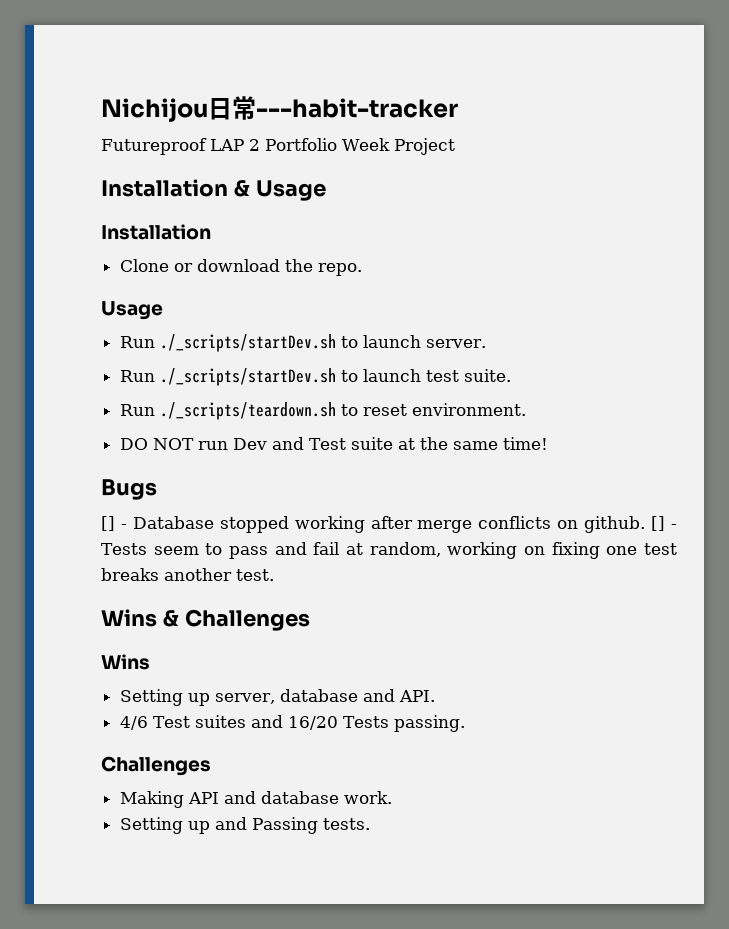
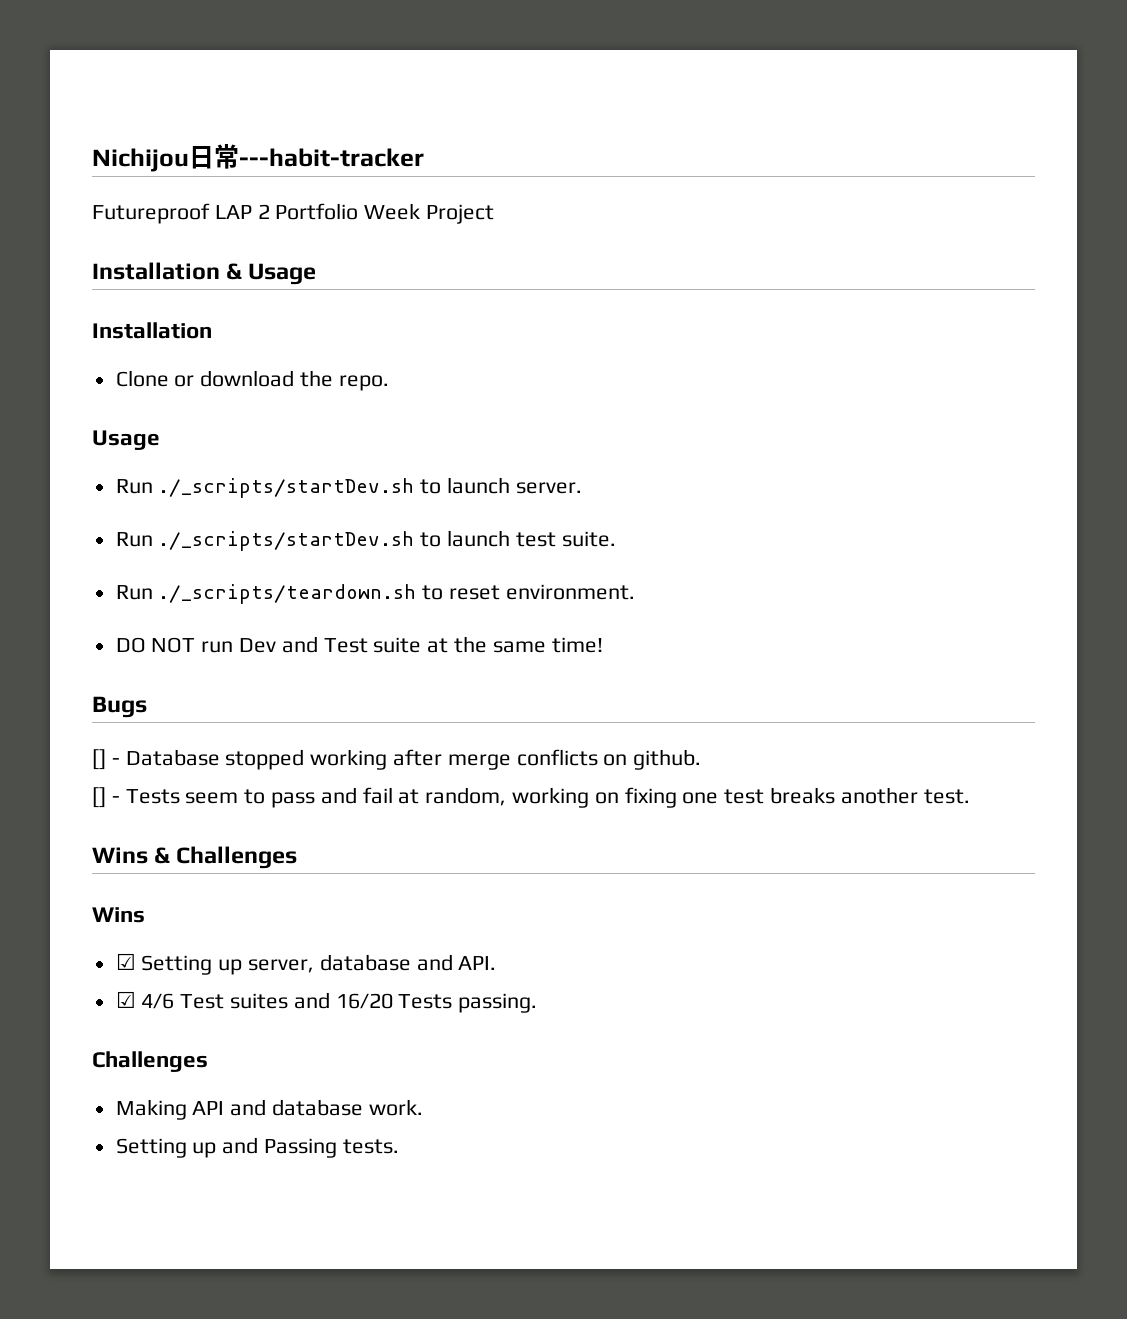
- [] - Database stopped working after merge conflicts on github. [] - Tests seem to pass and fail at random, working on fixing one test breaks another test.
+ [] - Database stopped working after merge conflicts on github.
+ [] - Tests seem to pass and fail at random, working on fixing one test breaks another test.
- Setting up server, database and API.
+ ☑ Setting up server, database and API.
- 4/6 Test suites and 16/20 Tests passing.
+ ☑ 4/6 Test suites and 16/20 Tests passing.

